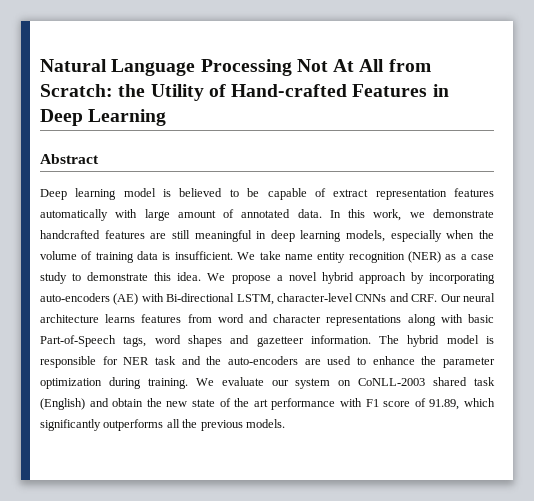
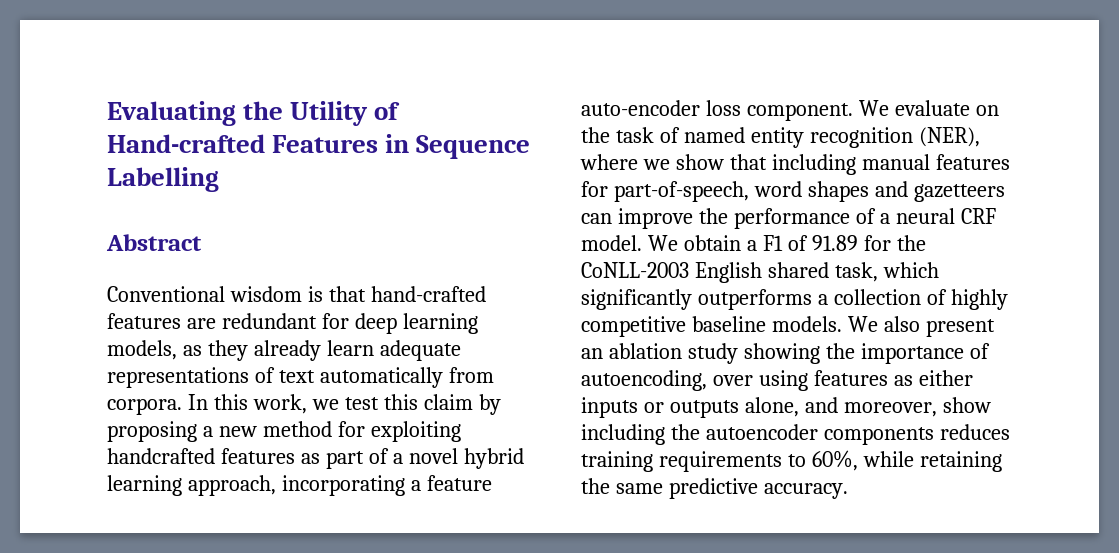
- Natural Language Processing Not At All from Scratch: the Utility of Hand-crafted Features in Deep Learning
+ Evaluating the Utility of Hand-crafted Features in Sequence Labelling
- Deep learning model is believed to be capable of extract representation features automatically with large amount of annotated data. In this work, we demonstrate handcrafted features are still meaningful in deep learning models, especially when the volume of training data is insufficient. We take name entity recognition (NER) as a case study to demonstrate this idea. We propose a novel hybrid approach by incorporating auto-encoders (AE) with Bi-directional LSTM, character-level CNNs and CRF. Our neural architecture learns features from word and character representations along with basic Part-of-Speech tags, word shapes and gazetteer information. The hybrid model is responsible for NER task and the auto-encoders are used to enhance the parameter optimization during training. We evaluate our system on CoNLL-2003 shared task (English) and obtain the new state of the art performance with F1 score of 91.89, which significantly outperforms all the previous models.
+ Conventional wisdom is that hand-crafted features are redundant for deep learning models, as they already learn adequate representations of text automatically from corpora. In this work, we test this claim by proposing a new method for exploiting handcrafted features as part of a novel hybrid learning approach, incorporating a feature auto-encoder loss component. We evaluate on the task of named entity recognition (NER), where we show that including manual features for part-of-speech, word shapes and gazetteers can improve the performance of a neural CRF model. We obtain a F1 of 91.89 for the CoNLL-2003 English shared task, which significantly outperforms a collection of highly competitive baseline models. We also present an ablation study showing the importance of autoencoding, over using features as either inputs or outputs alone, and moreover, show including the autoencoder components reduces training requirements to 60%, while retaining the same predictive accuracy.

